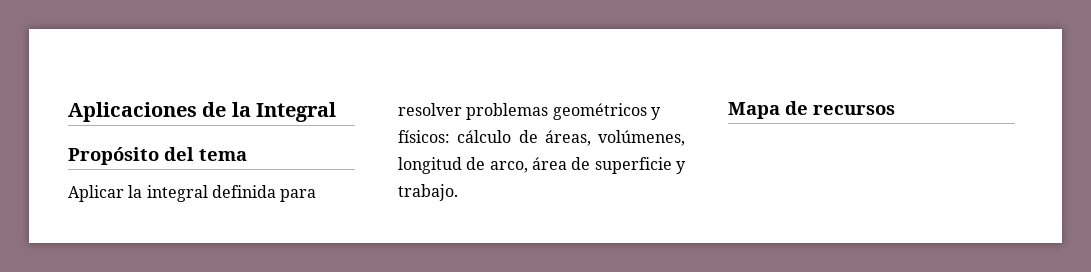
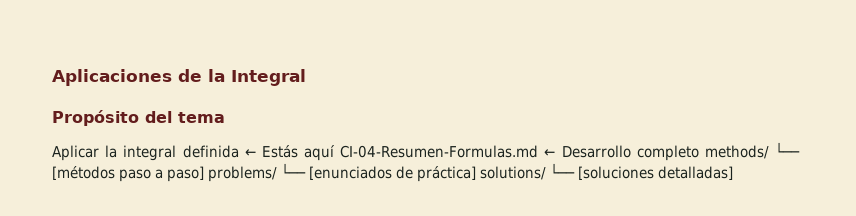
- Aplicar la integral definida para resolver problemas geométricos y físicos: cálculo de áreas, volúmenes, longitud de arco, área de superficie y trabajo.
- Mapa de recursos
+ Aplicar la integral definida ← Estás aquí CI-04-Resumen-Formulas.md ← Desarrollo completo methods/ └── [métodos paso a paso] problems/ └── [enunciados de práctica] solutions/ └── [soluciones detalladas]

